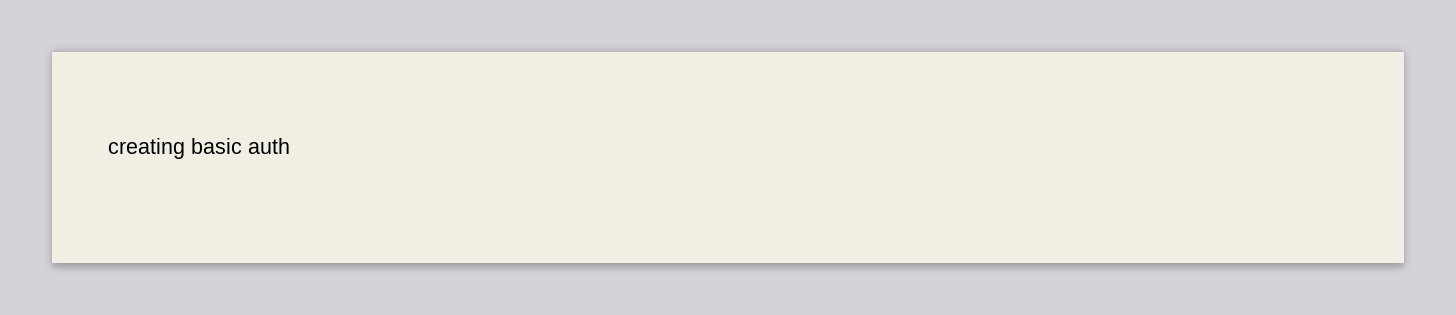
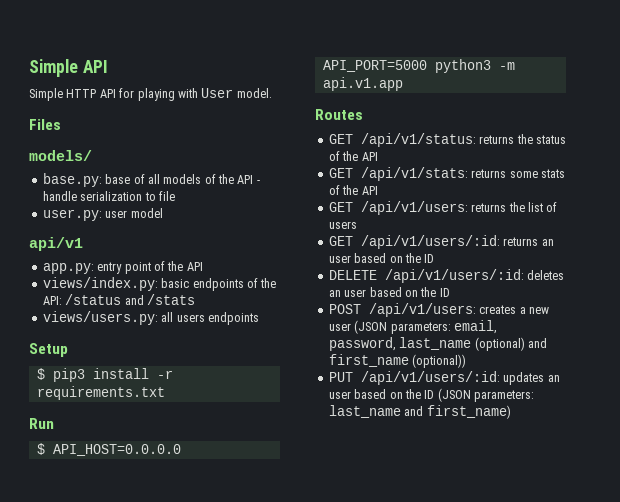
- creating basic auth
+ Simple API
+ Simple HTTP API for playing with User model.
+ Files
+ models/
+ base.py: base of all models of the API - handle serialization to file
+ user.py: user model
+ api/v1
+ app.py: entry point of the API
+ views/index.py: basic endpoints of the API: /status and /stats
+ views/users.py: all users endpoints
+ Setup
+ $ pip3 install -r requirements.txt
+ Run
+ $ API_HOST=0.0.0.0 API_PORT=5000 python3 -m api.v1.app
+ Routes
+ GET /api/v1/status: returns the status of the API
+ GET /api/v1/stats: returns some stats of the API
+ GET /api/v1/users: returns the list of users
+ GET /api/v1/users/:id: returns an user based on the ID
+ DELETE /api/v1/users/:id: deletes an user based on the ID
+ POST /api/v1/users: creates a new user (JSON parameters: email, password, last_name (optional) and first_name (optional))
+ PUT /api/v1/users/:id: updates an user based on the ID (JSON parameters: last_name and first_name)

